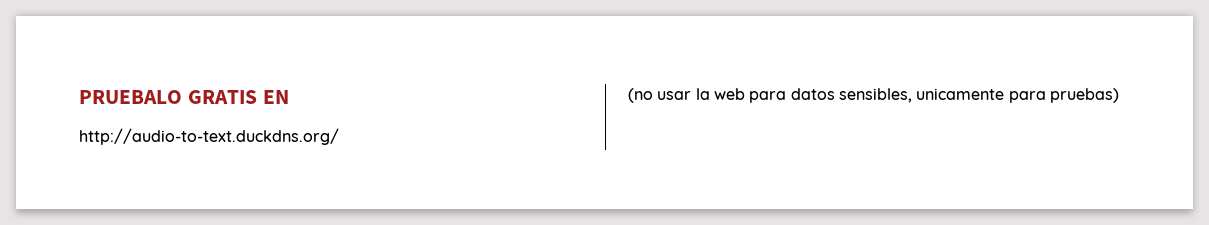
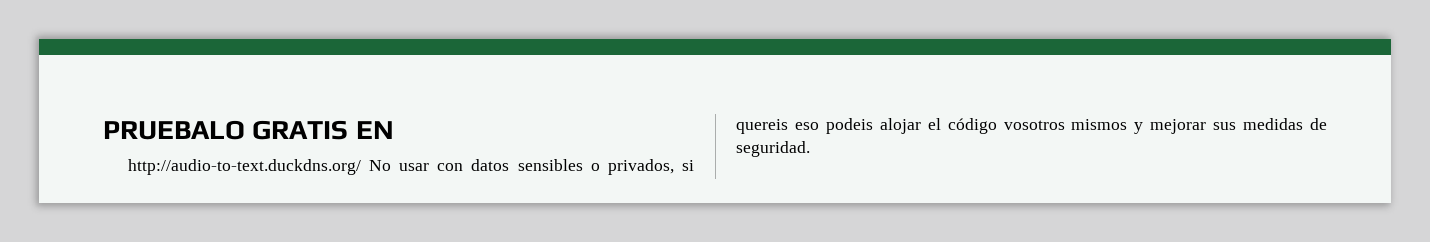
- http://audio-to-text.duckdns.org/
- (no usar la web para datos sensibles, unicamente para pruebas)
+ http://audio-to-text.duckdns.org/ No usar con datos sensibles o privados, si quereis eso podeis alojar el código vosotros mismos y mejorar sus medidas de seguridad.

